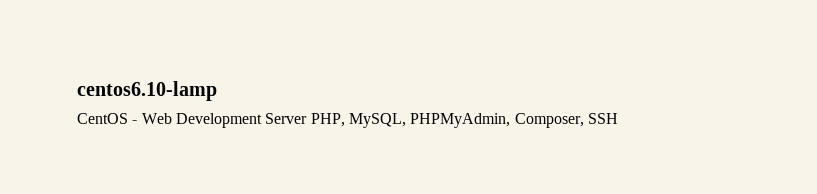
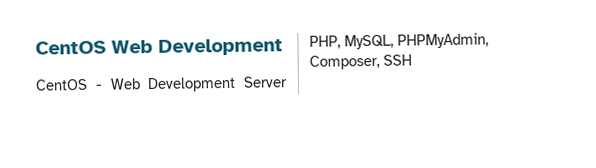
- centos6.10-lamp
+ CentOS Web Development

